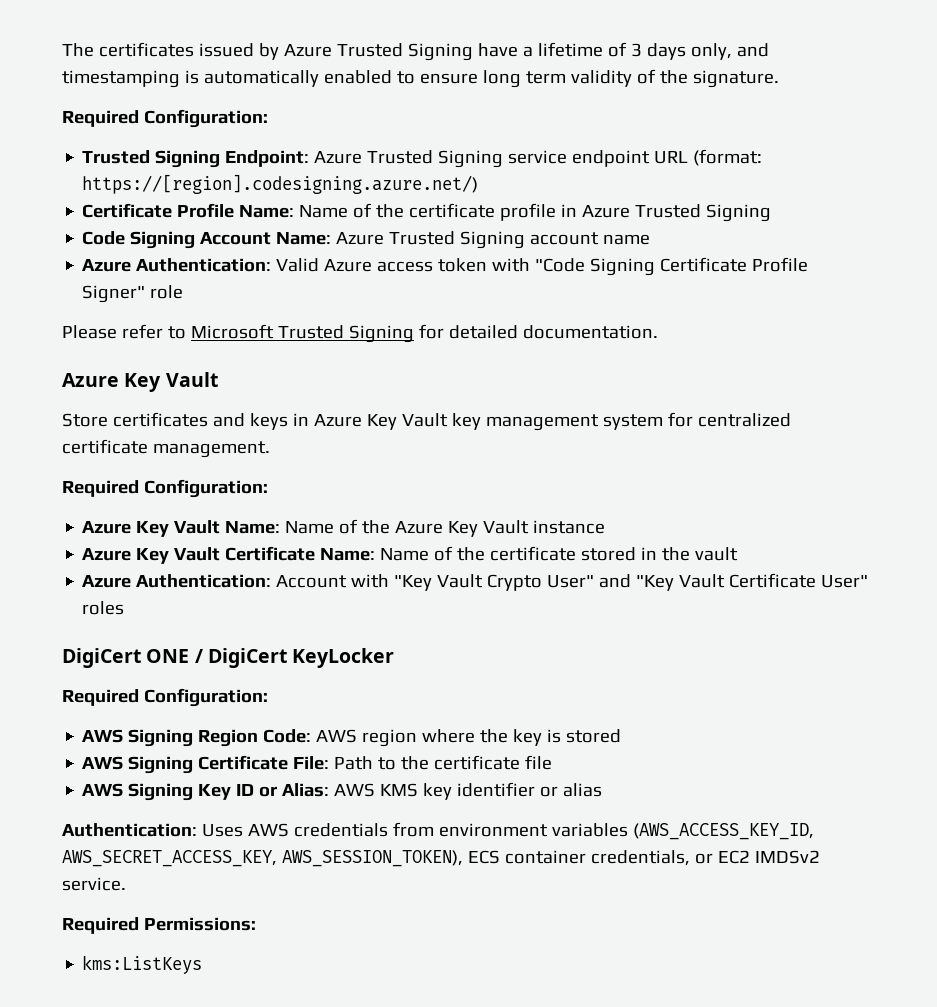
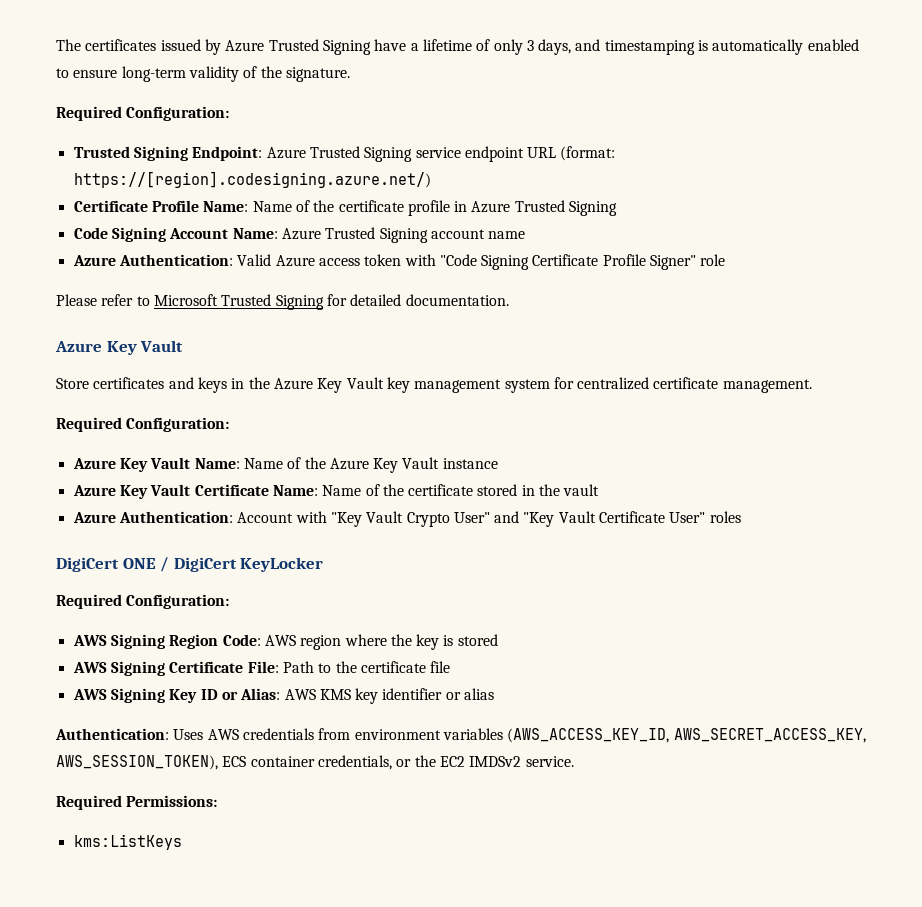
- The certificates issued by Azure Trusted Signing have a lifetime of 3 days only, and timestamping is automatically enabled to ensure long term validity of the signature.
+ The certificates issued by Azure Trusted Signing have a lifetime of only 3 days, and timestamping is automatically enabled to ensure long-term validity of the signature.
- Store certificates and keys in Azure Key Vault key management system for centralized certificate management.
+ Store certificates and keys in the Azure Key Vault key management system for centralized certificate management.
- Authentication: Uses AWS credentials from environment variables (AWS_ACCESS_KEY_ID, AWS_SECRET_ACCESS_KEY, AWS_SESSION_TOKEN), ECS container credentials, or EC2 IMDSv2 service.
+ Authentication: Uses AWS credentials from environment variables (AWS_ACCESS_KEY_ID, AWS_SECRET_ACCESS_KEY, AWS_SESSION_TOKEN), ECS container credentials, or the EC2 IMDSv2 service.

